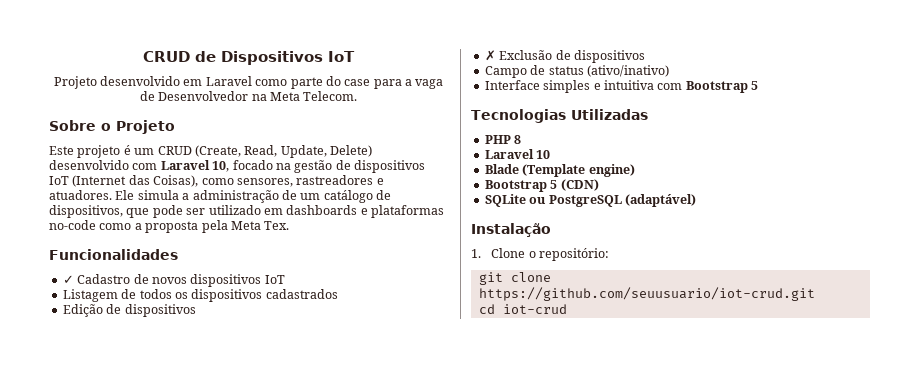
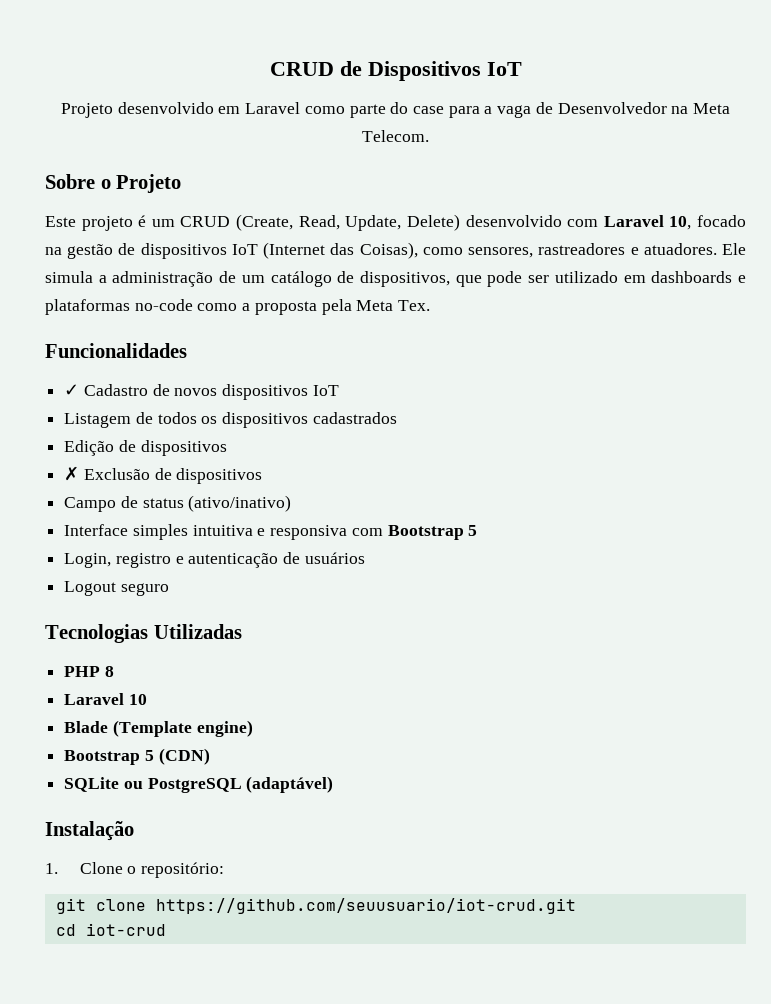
- Interface simples e intuitiva com Bootstrap 5
+ Interface simples intuitiva e responsiva com Bootstrap 5
+ Login, registro e autenticação de usuários
+ Logout seguro

